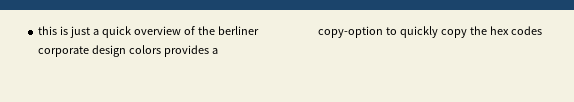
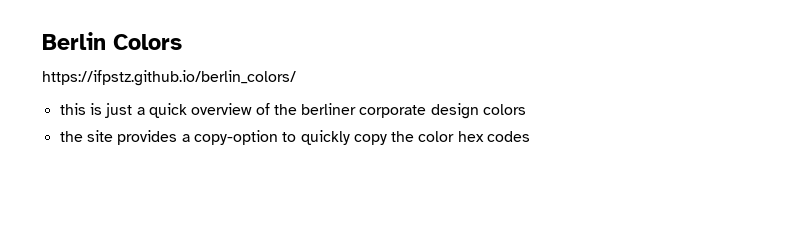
+ Berlin Colors
+ https://ifpstz.github.io/berlin_colors/
- this is just a quick overview of the berliner corporate design colors provides a copy-option to quickly copy the hex codes
+ this is just a quick overview of the berliner corporate design colors
+ the site provides a copy-option to quickly copy the color hex codes

